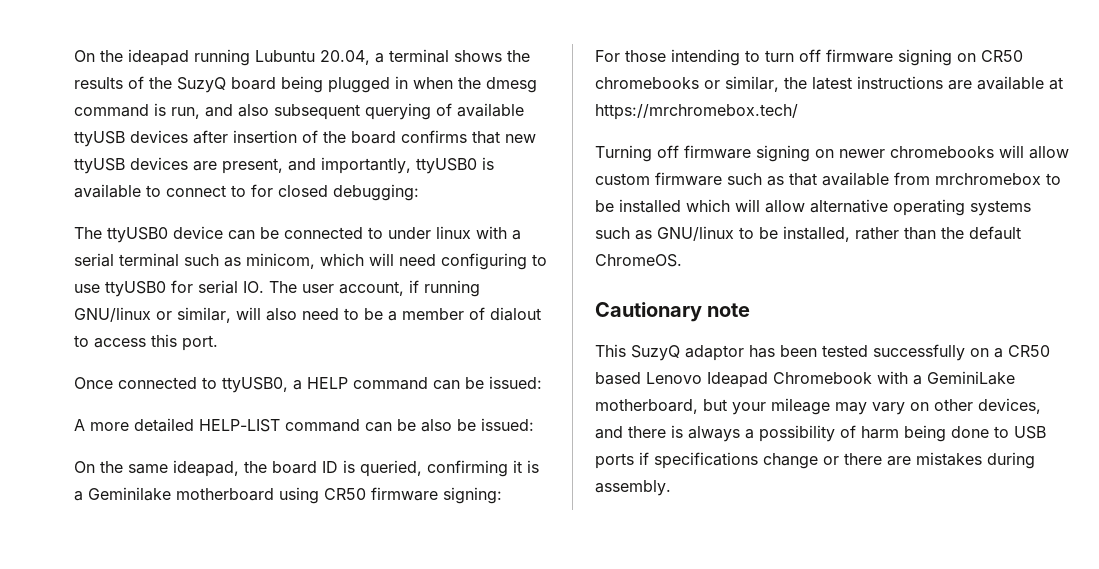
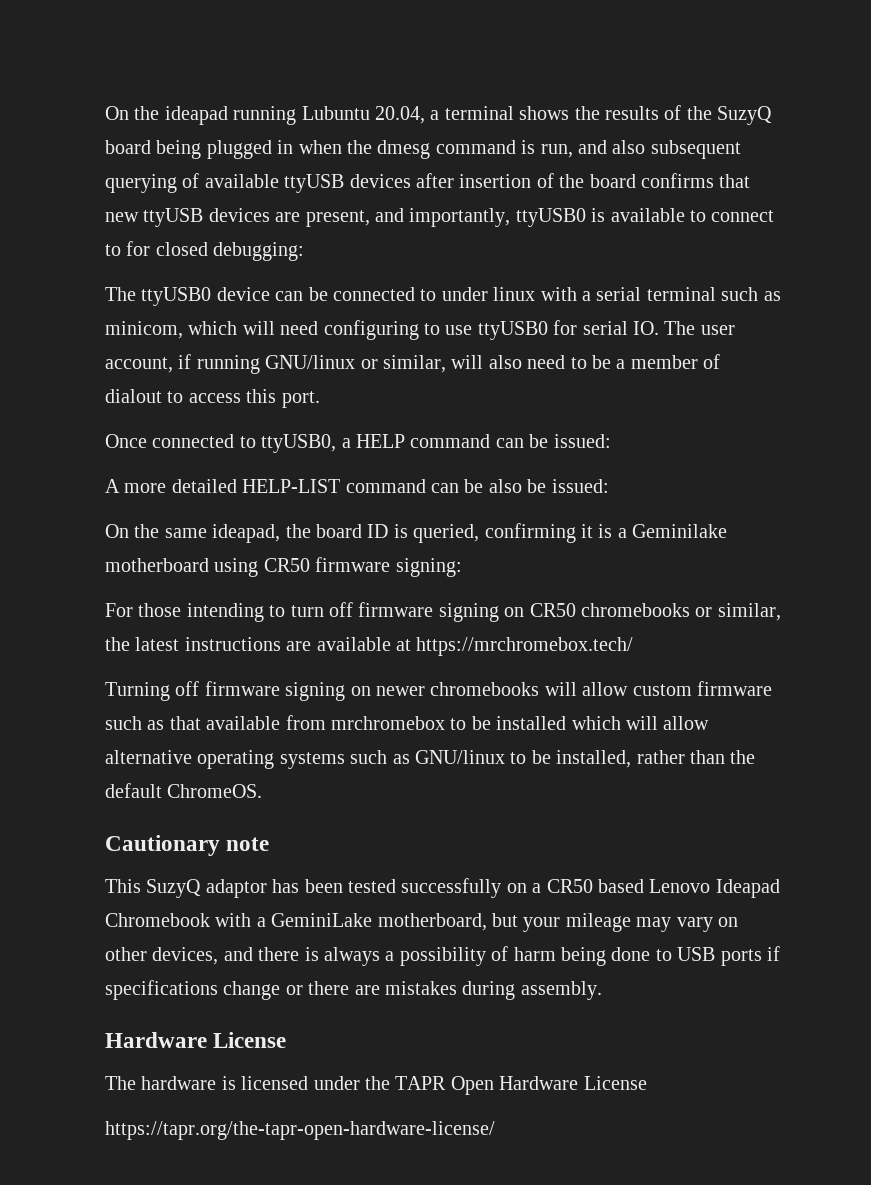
  This SuzyQ adaptor has been tested successfully on a CR50 based Lenovo Ideapad Chromebook with a GeminiLake motherboard, but your mileage may vary on other devices, and there is always a possibility of harm being done to USB ports if specifications change or there are mistakes during assembly.
+ Hardware License
+ The hardware is licensed under the TAPR Open Hardware License
+ https://tapr.org/the-tapr-open-hardware-license/

